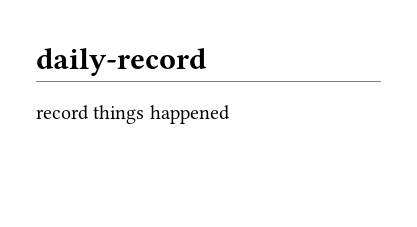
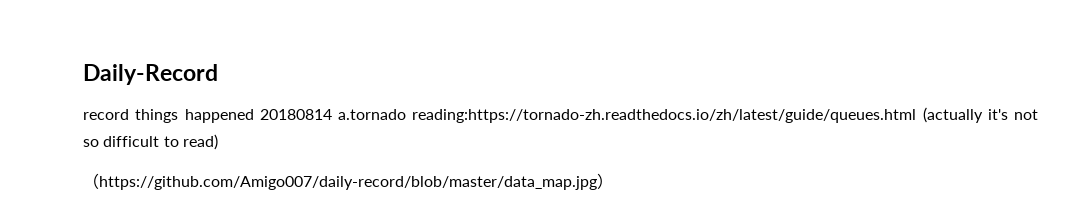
- daily-record
+ Daily-Record
- record things happened
+ record things happened 20180814 a.tornado reading:https://tornado-zh.readthedocs.io/zh/latest/guide/queues.html (actually it's not so difficult to read)
+ （https://github.com/Amigo007/daily-record/blob/master/data_map.jpg）

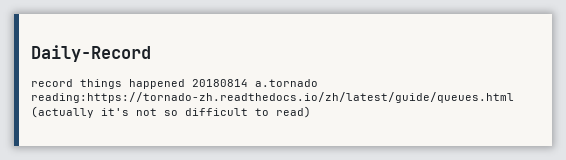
- （https://github.com/Amigo007/daily-record/blob/master/data_map.jpg）

